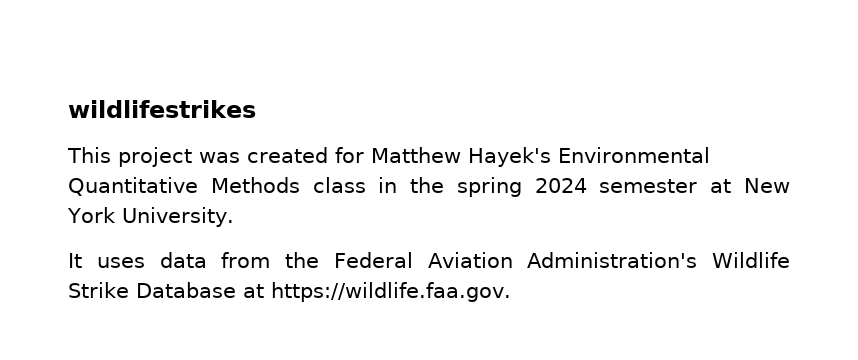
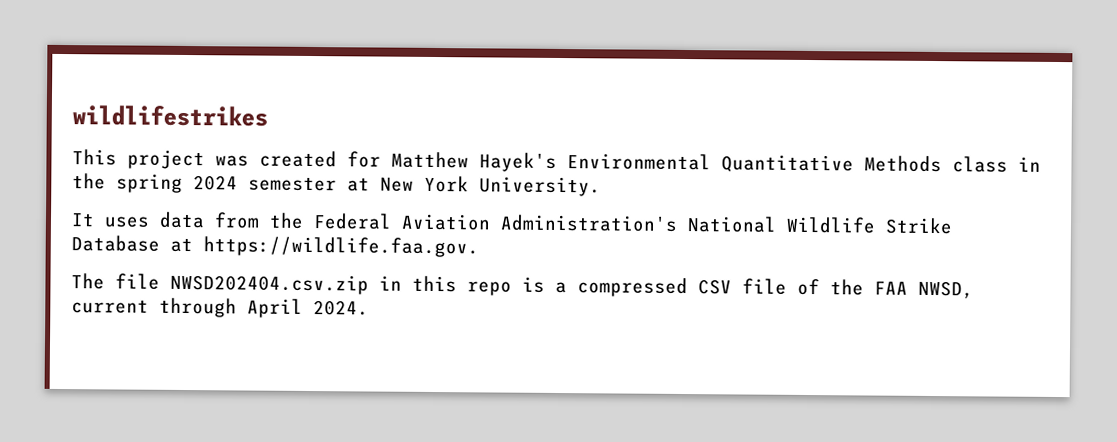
- It uses data from the Federal Aviation Administration's Wildlife Strike Database at https://wildlife.faa.gov.
+ It uses data from the Federal Aviation Administration's National Wildlife Strike Database at https://wildlife.faa.gov.
+ The file NWSD202404.csv.zip in this repo is a compressed CSV file of the FAA NWSD, current through April 2024.

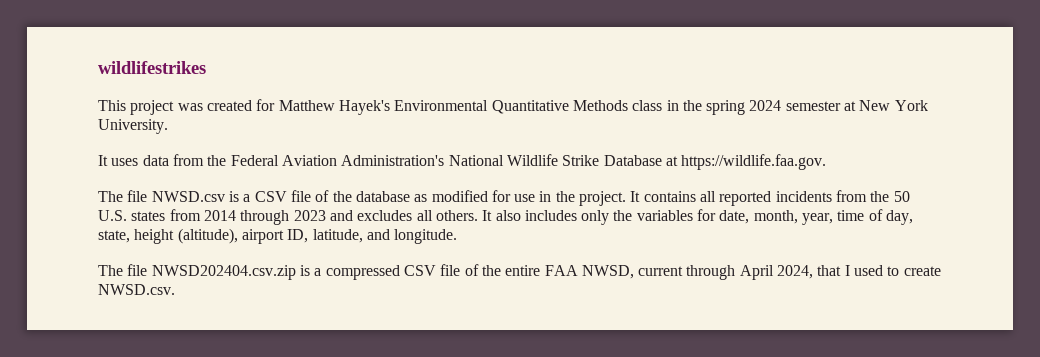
+ The file NWSD.csv is a CSV file of the database as modified for use in the project. It contains all reported incidents from the 50 U.S. states from 2014 through 2023 and excludes all others. It also includes only the variables for date, month, year, time of day, state, height (altitude), airport ID, latitude, and longitude.
- The file NWSD202404.csv.zip in this repo is a compressed CSV file of the FAA NWSD, current through April 2024.
+ The file NWSD202404.csv.zip is a compressed CSV file of the entire FAA NWSD, current through April 2024, that I used to create NWSD.csv.

